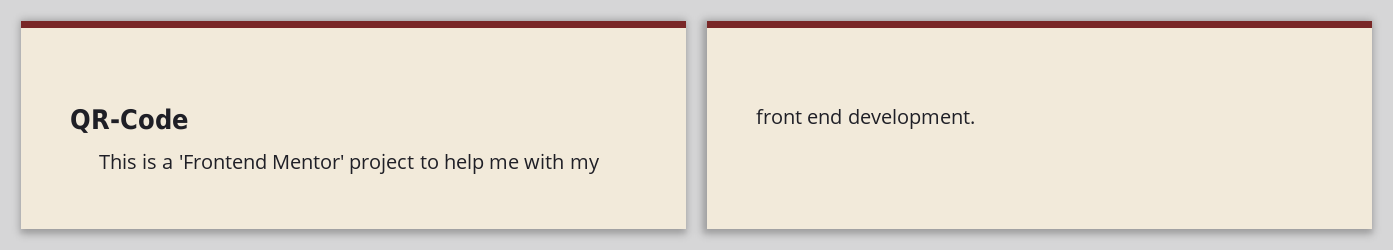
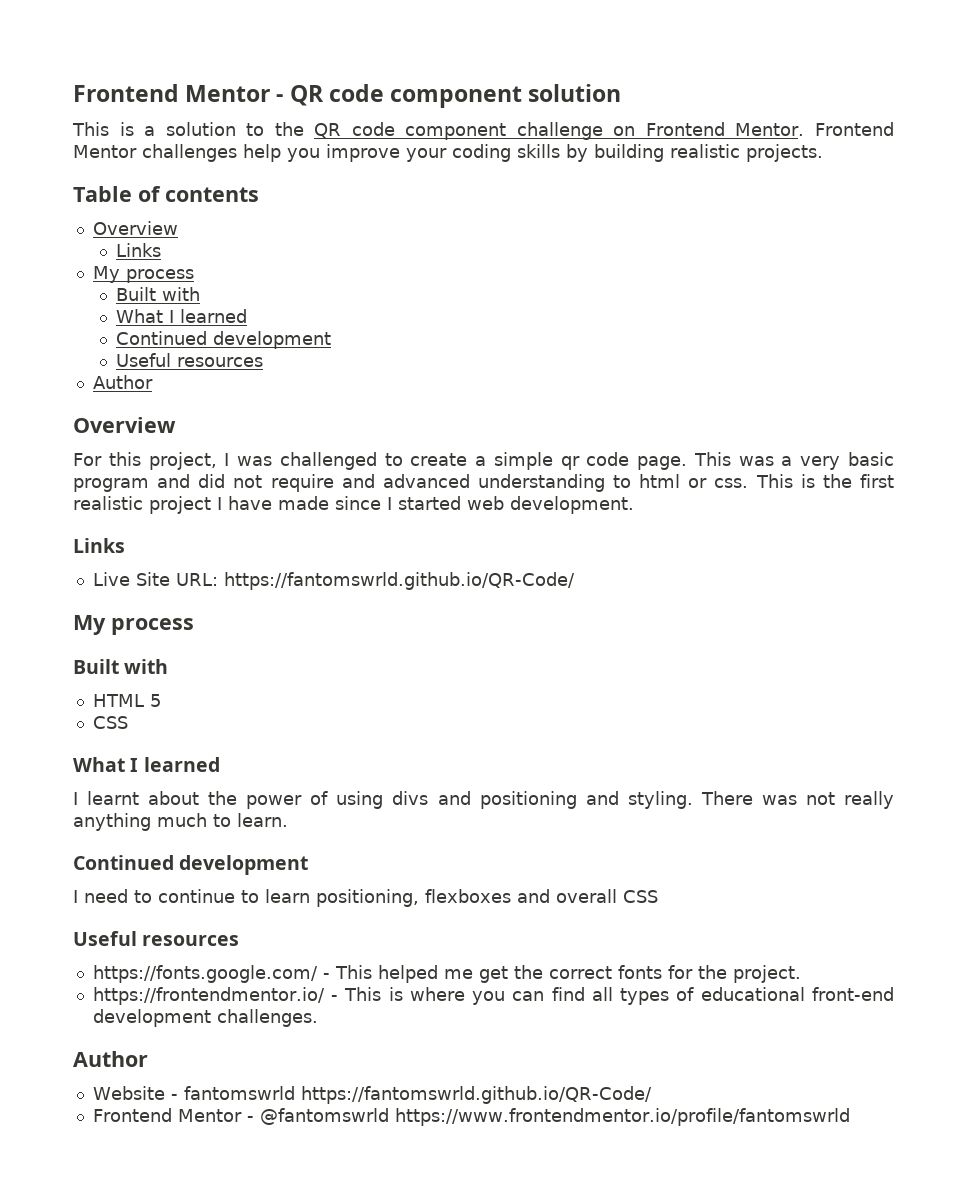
- QR-Code
- This is a 'Frontend Mentor' project to help me with my front end development.
+ Frontend Mentor - QR code component solution
+ This is a solution to the QR code component challenge on Frontend Mentor. Frontend Mentor challenges help you improve your coding skills by building realistic projects.
+ Table of contents
+ Overview
+ Links
+ My process
+ Built with
+ What I learned
+ Continued development
+ Useful resources
+ Author
+ Overview
+ For this project, I was challenged to create a simple qr code page. This was a very basic program and did not require and advanced understanding to html or css. This is the first realistic project I have made since I started web development.
+ Links
+ Live Site URL: https://fantomswrld.github.io/QR-Code/
+ My process
+ Built with
+ HTML 5
+ CSS
+ What I learned
+ I learnt about the power of using divs and positioning and styling. There was not really anything much to learn.
+ Continued development
+ I need to continue to learn positioning, flexboxes and overall CSS
+ Useful resources
+ https://fonts.google.com/ - This helped me get the correct fonts for the project.
+ https://frontendmentor.io/ - This is where you can find all types of educational front-end development challenges.
+ Author
+ Website - fantomswrld https://fantomswrld.github.io/QR-Code/
+ Frontend Mentor - @fantomswrld https://www.frontendmentor.io/profile/fantomswrld

